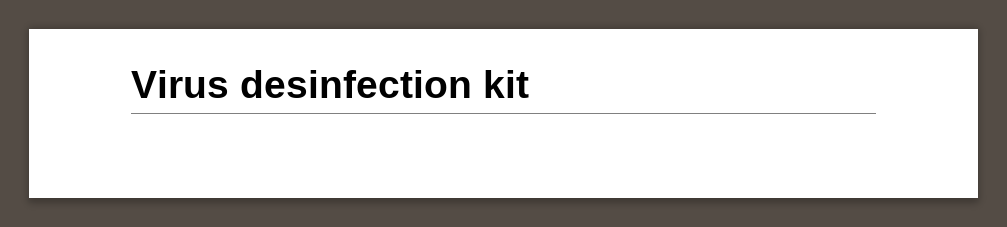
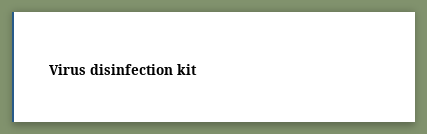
- Virus desinfection kit
+ Virus disinfection kit

